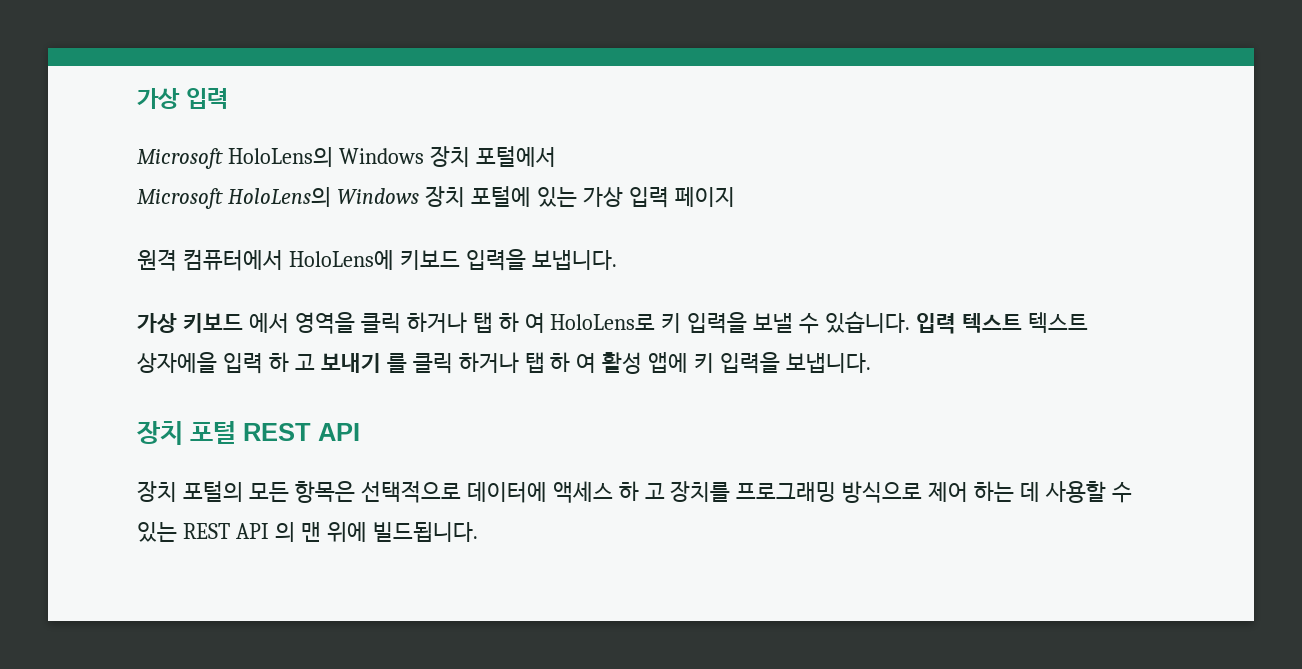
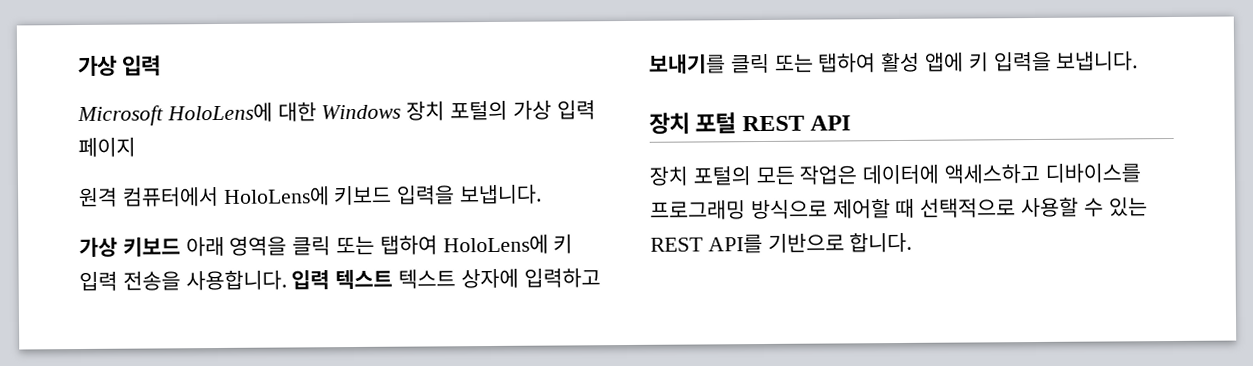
- Microsoft HoloLens의 Windows 장치 포털에서
- Microsoft HoloLens의 Windows 장치 포털에 있는 가상 입력 페이지
+ Microsoft HoloLens에 대한 Windows 장치 포털의 가상 입력 페이지
- 가상 키보드 에서 영역을 클릭 하거나 탭 하 여 HoloLens로 키 입력을 보낼 수 있습니다. 입력 텍스트 텍스트 상자에을 입력 하 고 보내기 를 클릭 하거나 탭 하 여 활성 앱에 키 입력을 보냅니다.
+ 가상 키보드 아래 영역을 클릭 또는 탭하여 HoloLens에 키 입력 전송을 사용합니다. 입력 텍스트 텍스트 상자에 입력하고 보내기를 클릭 또는 탭하여 활성 앱에 키 입력을 보냅니다.
- 장치 포털의 모든 항목은 선택적으로 데이터에 액세스 하 고 장치를 프로그래밍 방식으로 제어 하는 데 사용할 수 있는 REST API 의 맨 위에 빌드됩니다.
+ 장치 포털의 모든 작업은 데이터에 액세스하고 디바이스를 프로그래밍 방식으로 제어할 때 선택적으로 사용할 수 있는 REST API를 기반으로 합니다.

